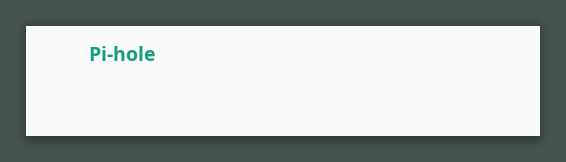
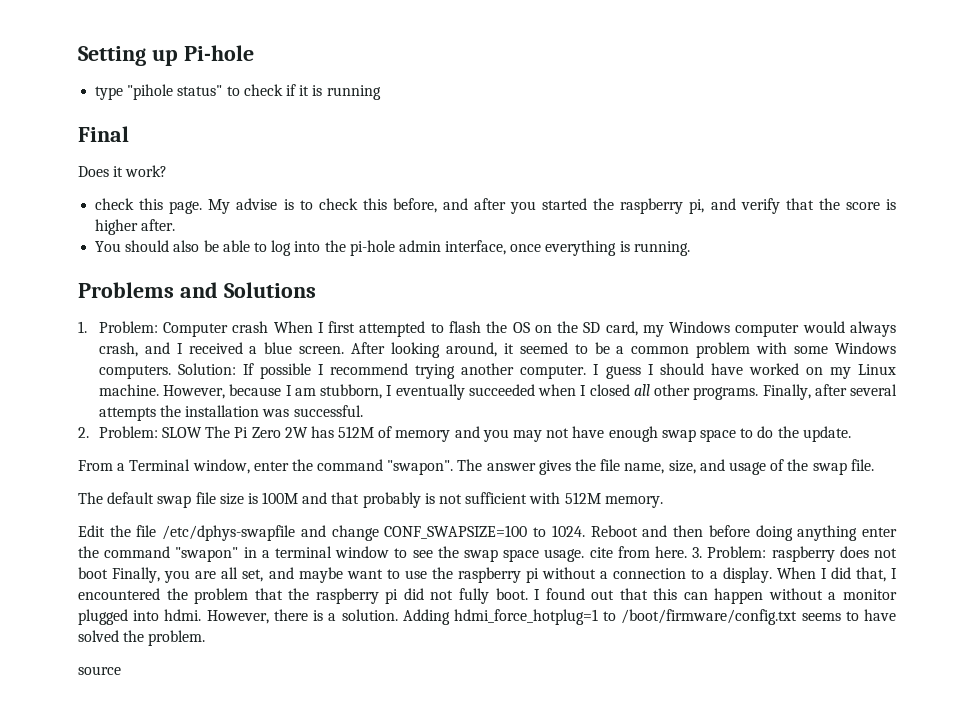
- Pi-hole
+ Setting up Pi-hole
+ type "pihole status" to check if it is running
+ Final
+ Does it work?
+ check this page. My advise is to check this before, and after you started the raspberry pi, and verify that the score is higher after.
+ You should also be able to log into the pi-hole admin interface, once everything is running.
+ Problems and Solutions
+ 1. Problem: Computer crash When I first attempted to flash the OS on the SD card, my Windows computer would always crash, and I received a blue screen. After looking around, it seemed to be a common problem with some Windows computers. Solution: If possible I recommend trying another computer. I guess I should have worked on my Linux machine. However, because I am stubborn, I eventually succeeded when I closed all other programs. Finally, after several attempts the installation was successful.
+ 2. Problem: SLOW The Pi Zero 2W has 512M of memory and you may not have enough swap space to do the update.
+ From a Terminal window, enter the command "swapon". The answer gives the file name, size, and usage of the swap file.
+ The default swap file size is 100M and that probably is not sufficient with 512M memory.
+ Edit the file /etc/dphys-swapfile and change CONF_SWAPSIZE=100 to 1024. Reboot and then before doing anything enter the command "swapon" in a terminal window to see the swap space usage. cite from here. 3. Problem: raspberry does not boot Finally, you are all set, and maybe want to use the raspberry pi without a connection to a display. When I did that, I encountered the problem that the raspberry pi did not fully boot. I found out that this can happen without a monitor plugged into hdmi. However, there is a solution. Adding hdmi_force_hotplug=1 to /boot/firmware/config.txt seems to have solved the problem.
+ source

